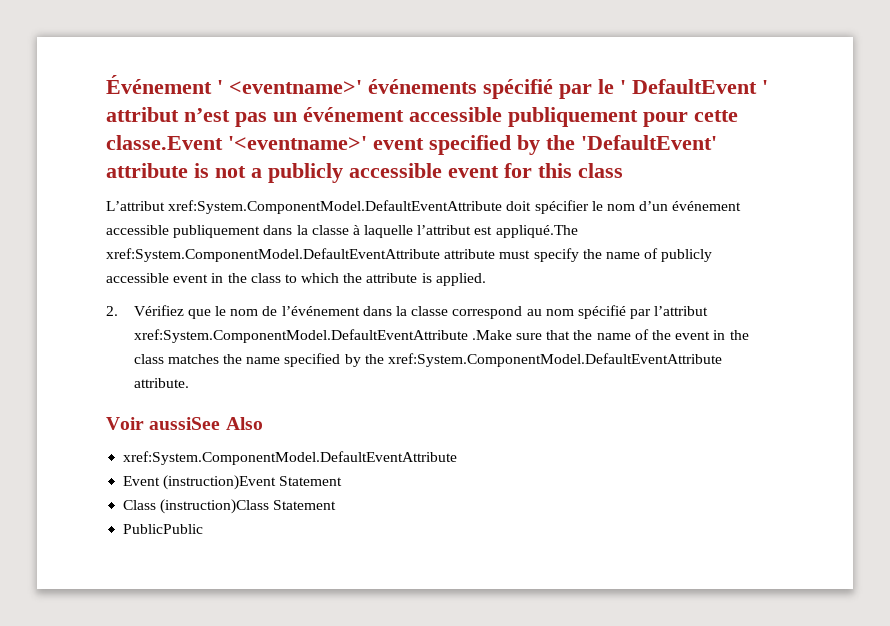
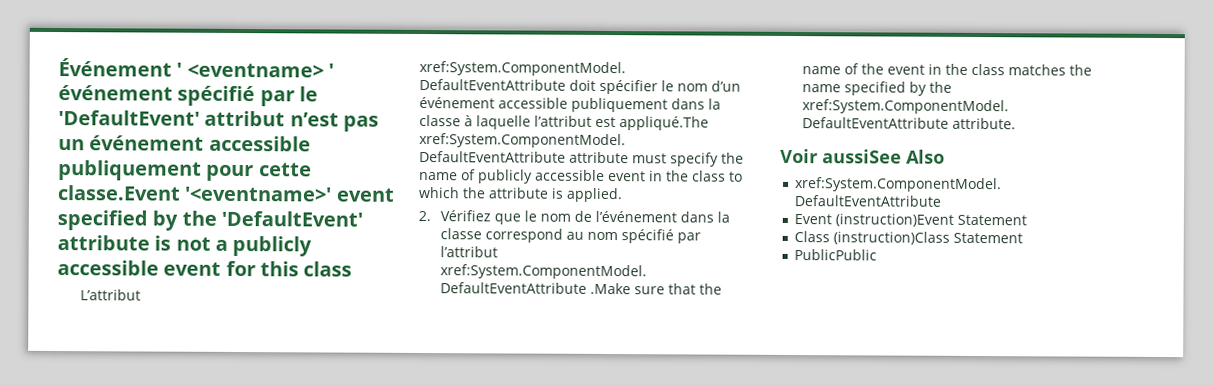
- Événement ' <eventname>' événements spécifié par le ' DefaultEvent ' attribut n’est pas un événement accessible publiquement pour cette classe.Event '<eventname>' event specified by the 'DefaultEvent' attribute is not a publicly accessible event for this class
+ Événement ' <eventname> ' événement spécifié par le 'DefaultEvent' attribut n’est pas un événement accessible publiquement pour cette classe.Event '<eventname>' event specified by the 'DefaultEvent' attribute is not a publicly accessible event for this class

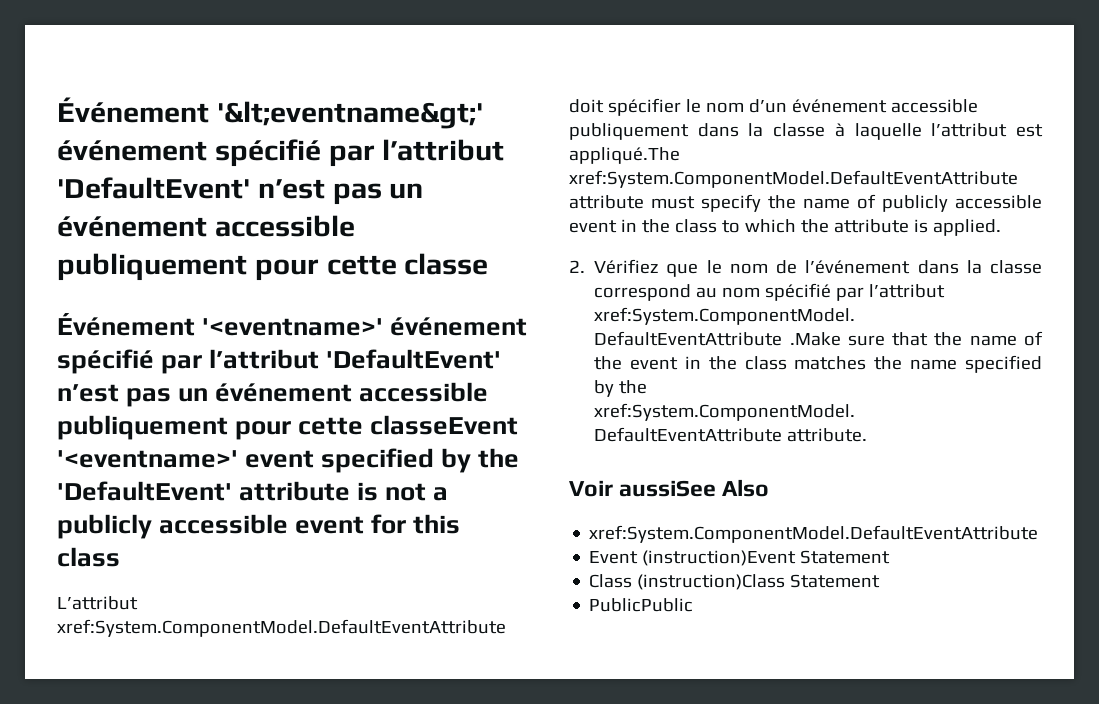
- Événement ' <eventname> ' événement spécifié par le 'DefaultEvent' attribut n’est pas un événement accessible publiquement pour cette classe.Event '<eventname>' event specified by the 'DefaultEvent' attribute is not a publicly accessible event for this class
+ Événement '&lt;eventname&gt;' événement spécifié par l’attribut 'DefaultEvent' n’est pas un événement accessible publiquement pour cette classe
+ Événement '<eventname>' événement spécifié par l’attribut 'DefaultEvent' n’est pas un événement accessible publiquement pour cette classeEvent '<eventname>' event specified by the 'DefaultEvent' attribute is not a publicly accessible event for this class

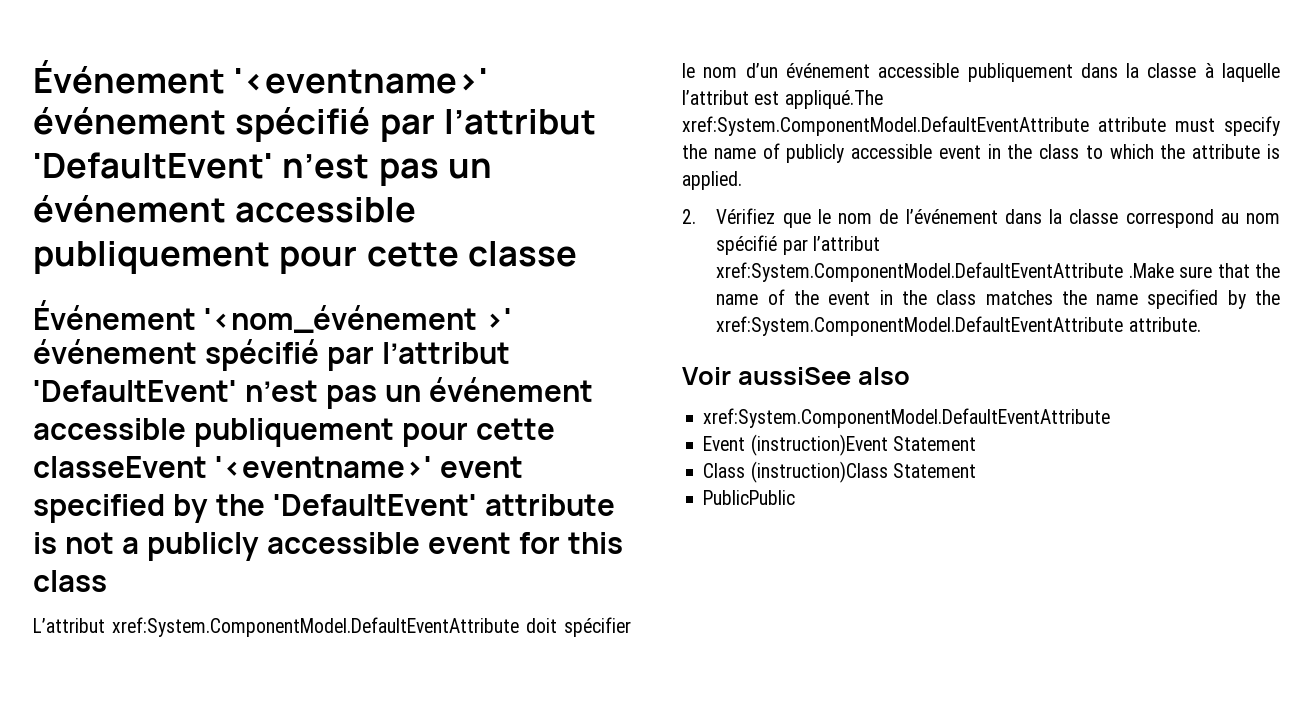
- Événement '&lt;eventname&gt;' événement spécifié par l’attribut 'DefaultEvent' n’est pas un événement accessible publiquement pour cette classe
+ Événement '<eventname>' événement spécifié par l’attribut 'DefaultEvent' n’est pas un événement accessible publiquement pour cette classe
- Événement '<eventname>' événement spécifié par l’attribut 'DefaultEvent' n’est pas un événement accessible publiquement pour cette classeEvent '<eventname>' event specified by the 'DefaultEvent' attribute is not a publicly accessible event for this class
+ Événement '<nom_événement >' événement spécifié par l’attribut 'DefaultEvent' n’est pas un événement accessible publiquement pour cette classeEvent '<eventname>' event specified by the 'DefaultEvent' attribute is not a publicly accessible event for this class
- Voir aussiSee Also
+ Voir aussiSee also

